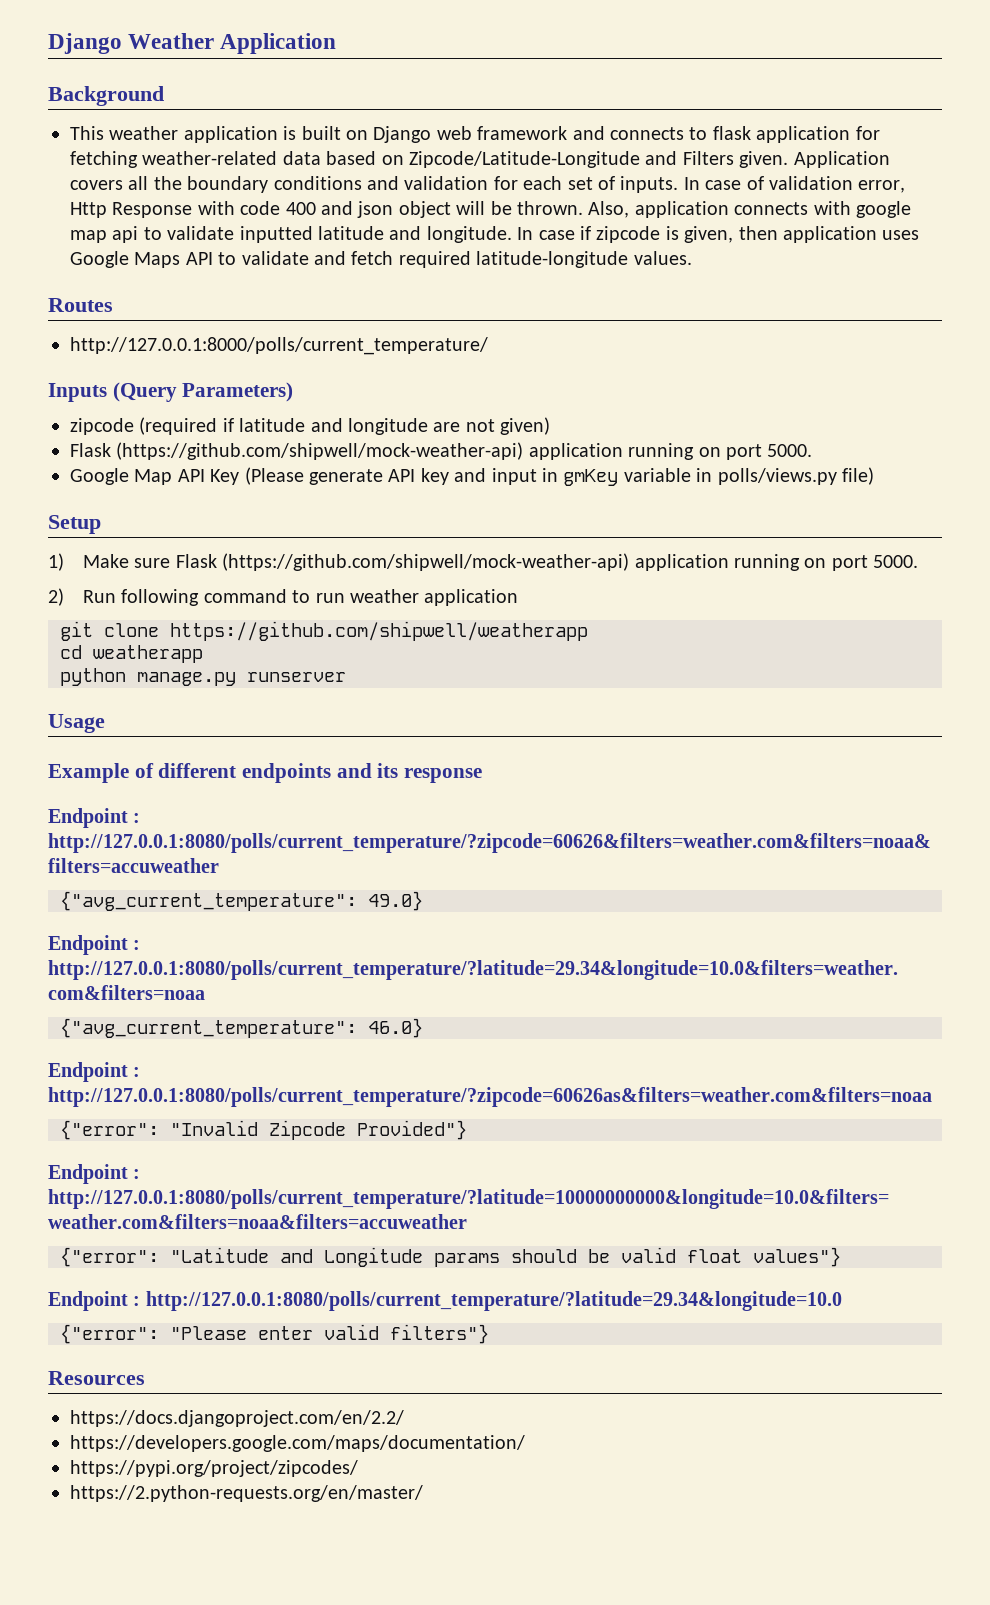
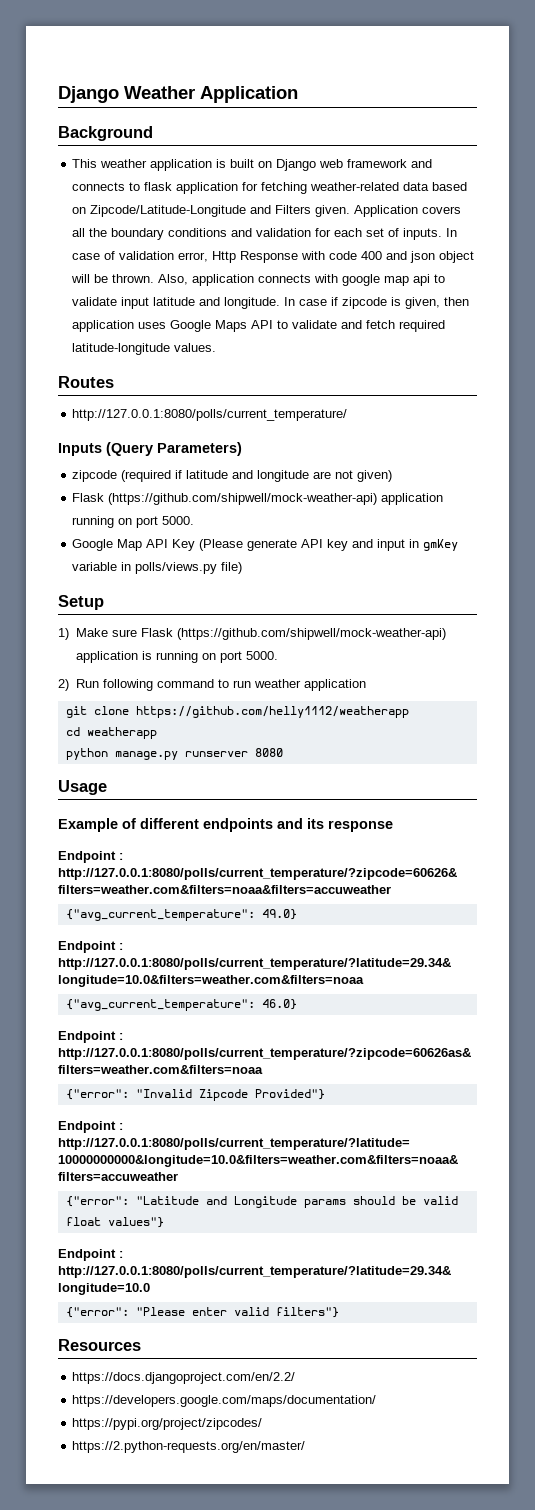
- Also, application connects with google map api to validate inputted latitude and longitude.
+ Also, application connects with google map api to validate input latitude and longitude.
- http://127.0.0.1:8000/polls/current_temperature/
+ http://127.0.0.1:8080/polls/current_temperature/
- 1) Make sure Flask (https://github.com/shipwell/mock-weather-api) application running on port 5000.
+ 1) Make sure Flask (https://github.com/shipwell/mock-weather-api) application is running on port 5000.
- git clone https://github.com/shipwell/weatherapp
+ git clone https://github.com/helly1112/weatherapp
- python manage.py runserver
+ python manage.py runserver 8080

